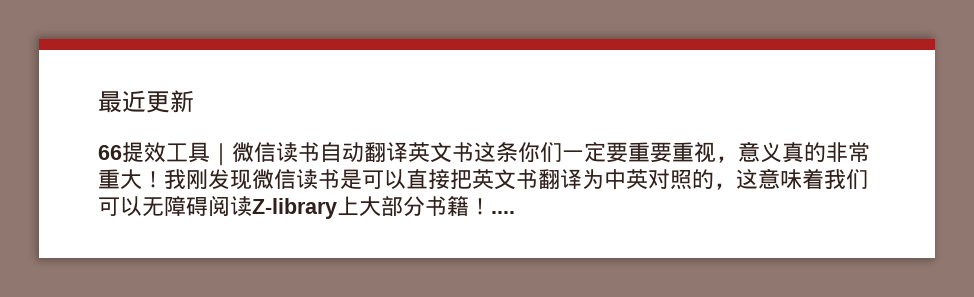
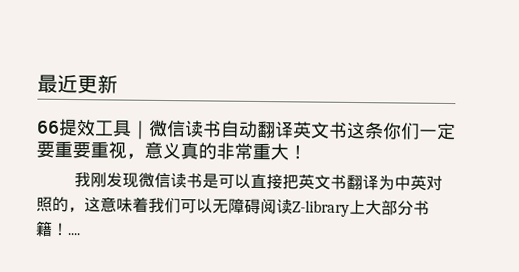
- 66提效工具｜微信读书自动翻译英文书这条你们一定要重要重视，意义真的非常重大！我刚发现微信读书是可以直接把英文书翻译为中英对照的，这意味着我们可以无障碍阅读Z-library上大部分书籍！....
+ 66提效工具｜微信读书自动翻译英文书这条你们一定要重要重视，意义真的非常重大！
+ 我刚发现微信读书是可以直接把英文书翻译为中英对照的，这意味着我们可以无障碍阅读Z-library上大部分书籍！....

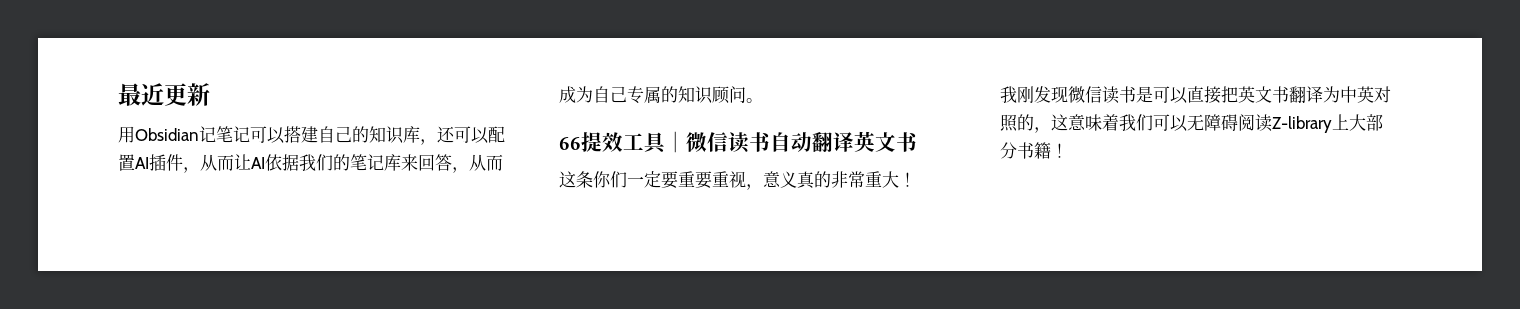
+ 用Obsidian记笔记可以搭建自己的知识库，还可以配置AI插件，从而让AI依据我们的笔记库来回答，从而成为自己专属的知识顾问。
- 66提效工具｜微信读书自动翻译英文书这条你们一定要重要重视，意义真的非常重大！
+ 66提效工具｜微信读书自动翻译英文书
+ 这条你们一定要重要重视，意义真的非常重大！
- 我刚发现微信读书是可以直接把英文书翻译为中英对照的，这意味着我们可以无障碍阅读Z-library上大部分书籍！....
+ 我刚发现微信读书是可以直接把英文书翻译为中英对照的，这意味着我们可以无障碍阅读Z-library上大部分书籍！

